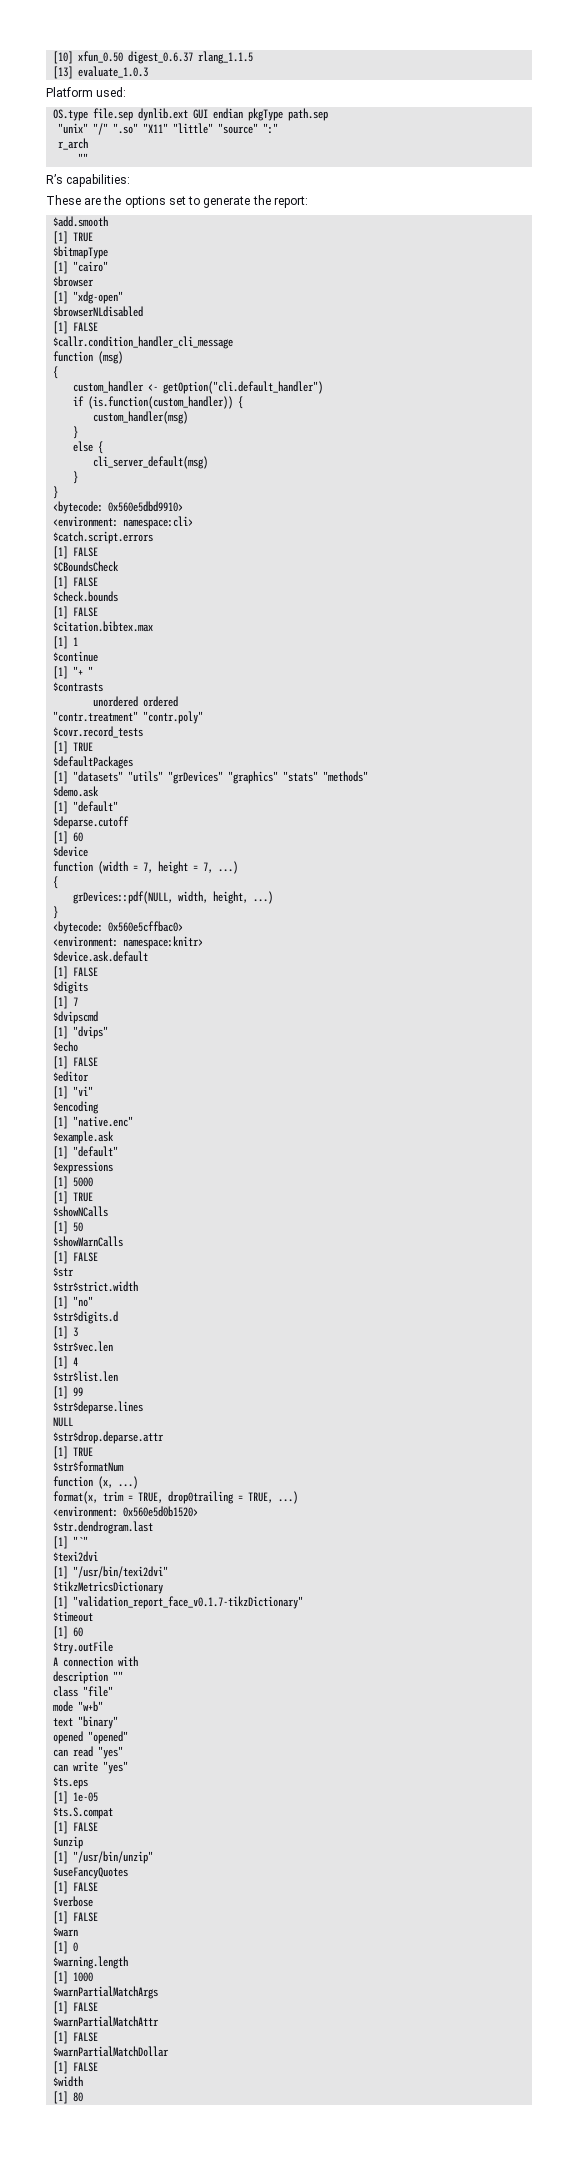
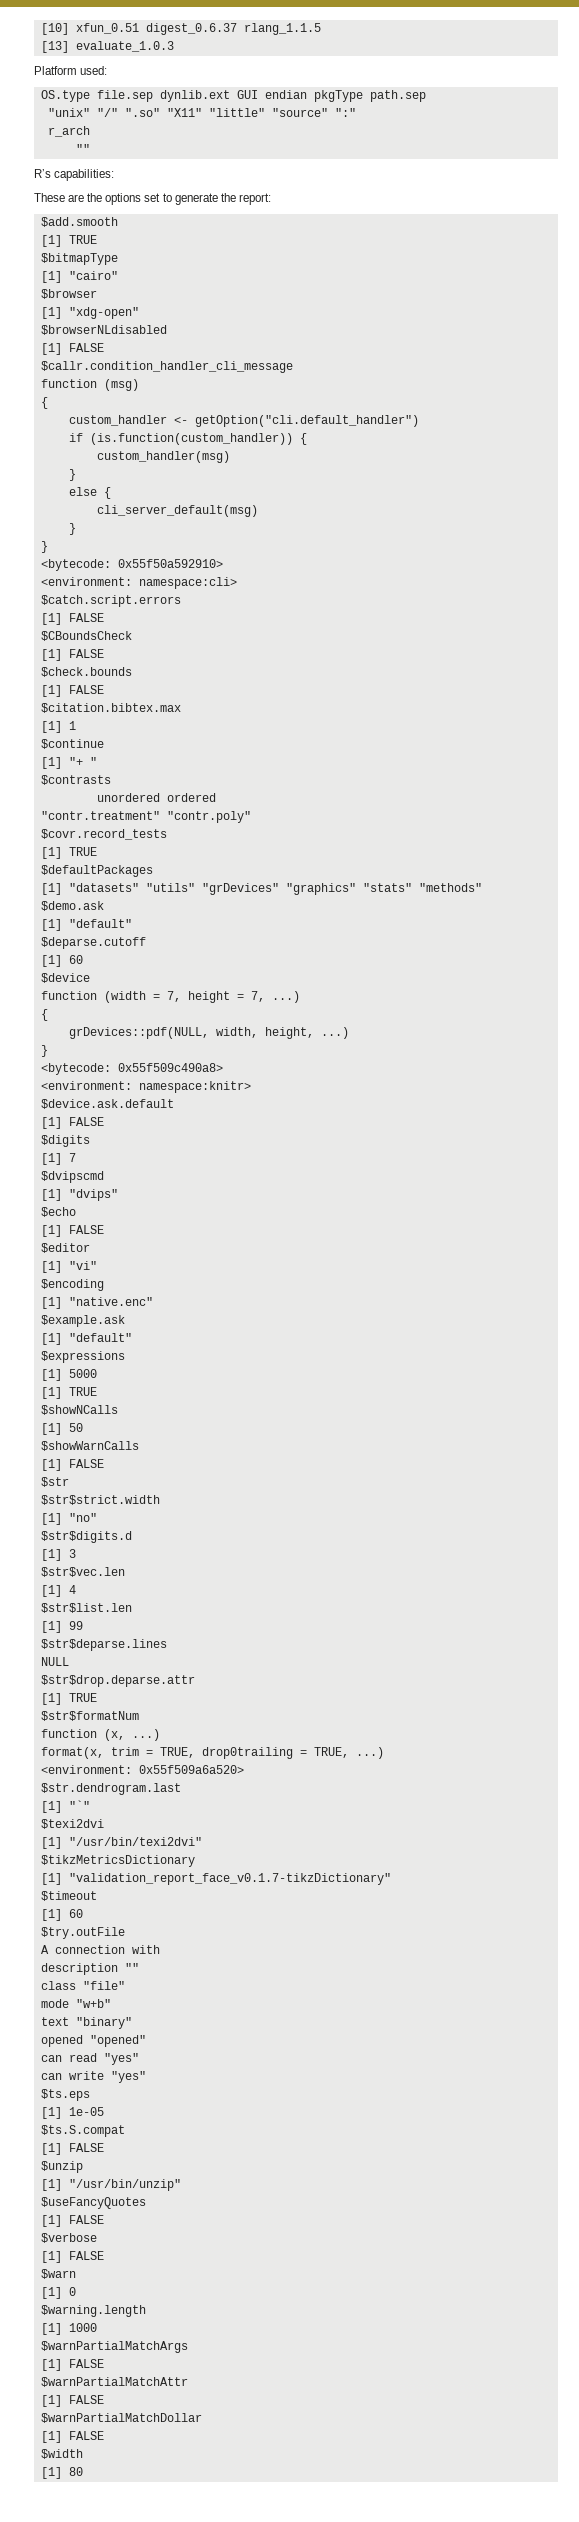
- [10] xfun_0.50 digest_0.6.37 rlang_1.1.5
+ [10] xfun_0.51 digest_0.6.37 rlang_1.1.5
- <bytecode: 0x560e5dbd9910>
+ <bytecode: 0x55f50a592910>
- <bytecode: 0x560e5cffbac0>
+ <bytecode: 0x55f509c490a8>
- <environment: 0x560e5d0b1520>
+ <environment: 0x55f509a6a520>

